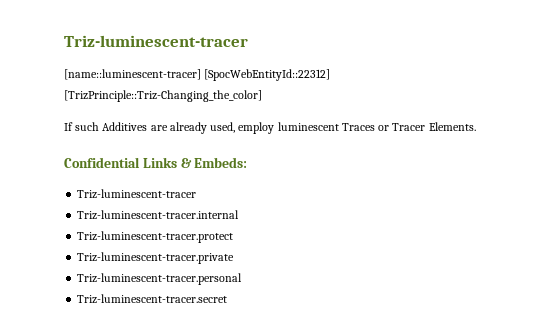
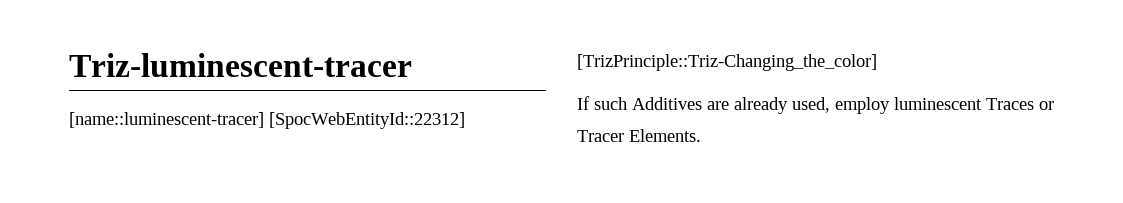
- Confidential Links & Embeds:
- Triz-luminescent-tracer
- Triz-luminescent-tracer.internal
- Triz-luminescent-tracer.protect
- Triz-luminescent-tracer.private
- Triz-luminescent-tracer.personal
- Triz-luminescent-tracer.secret

